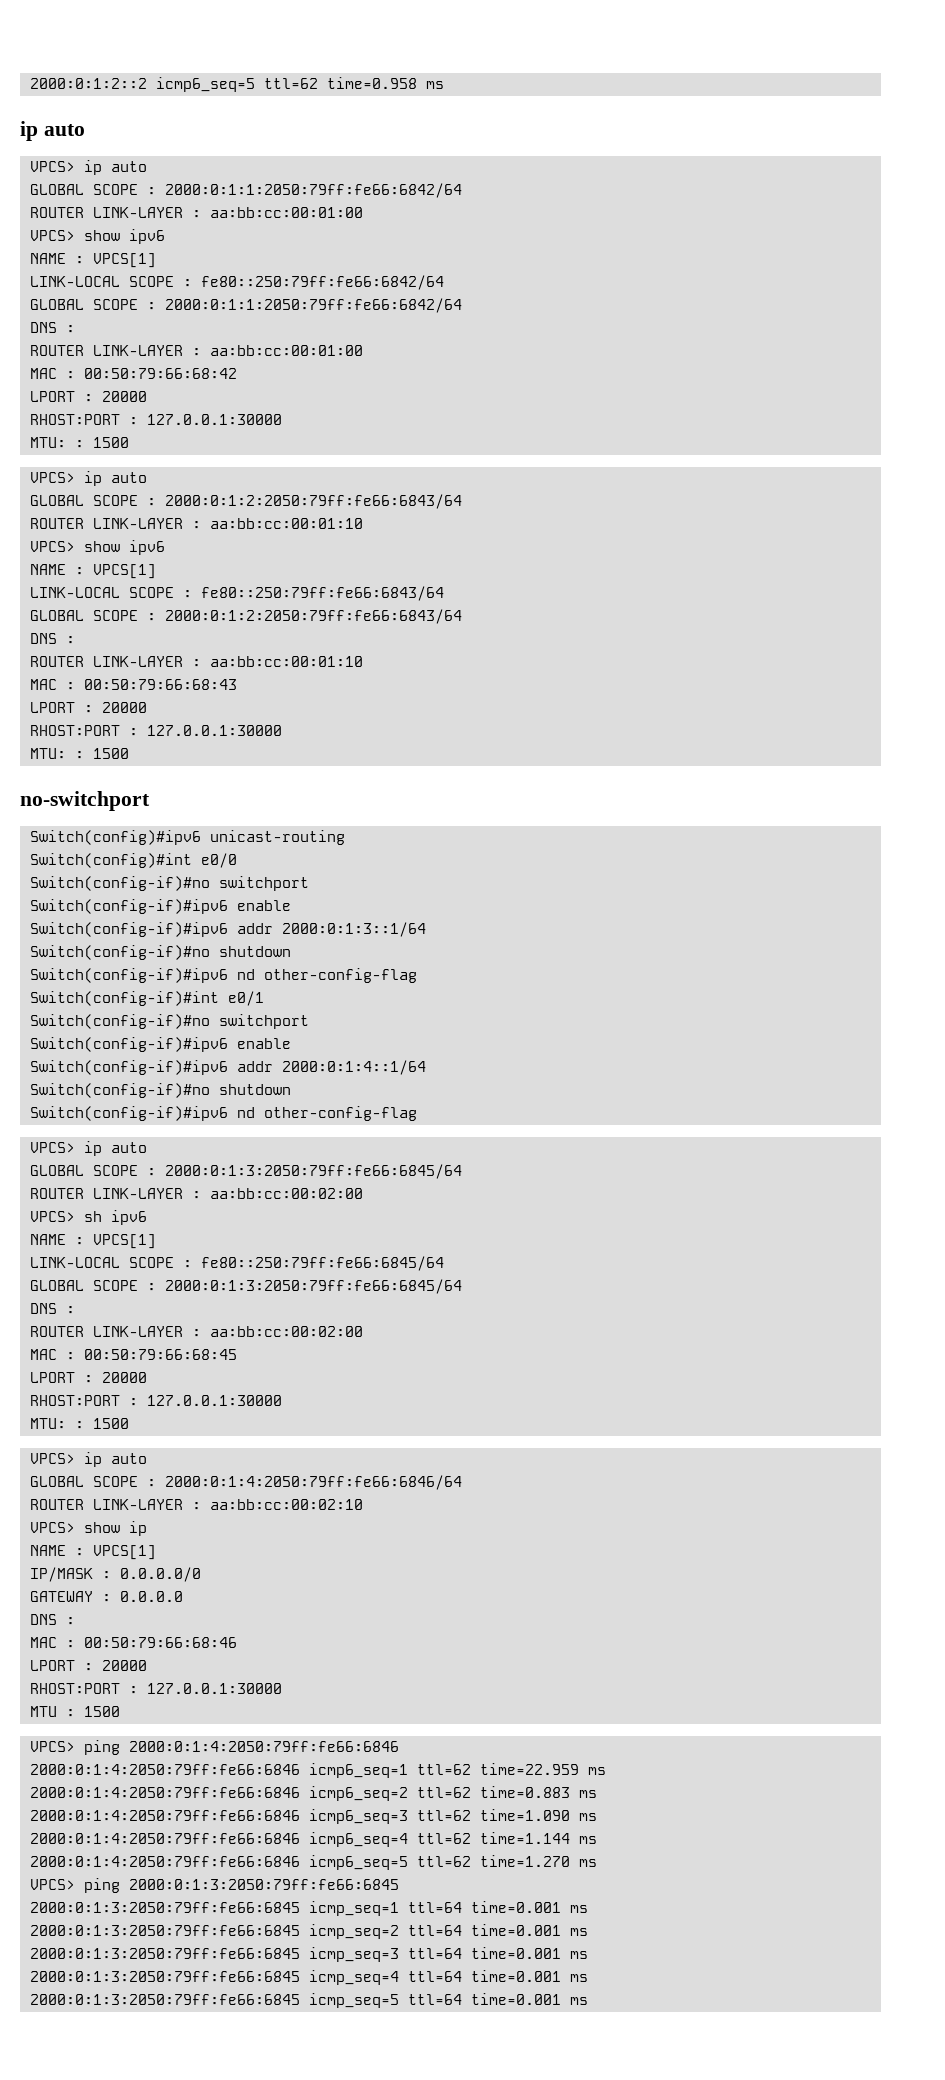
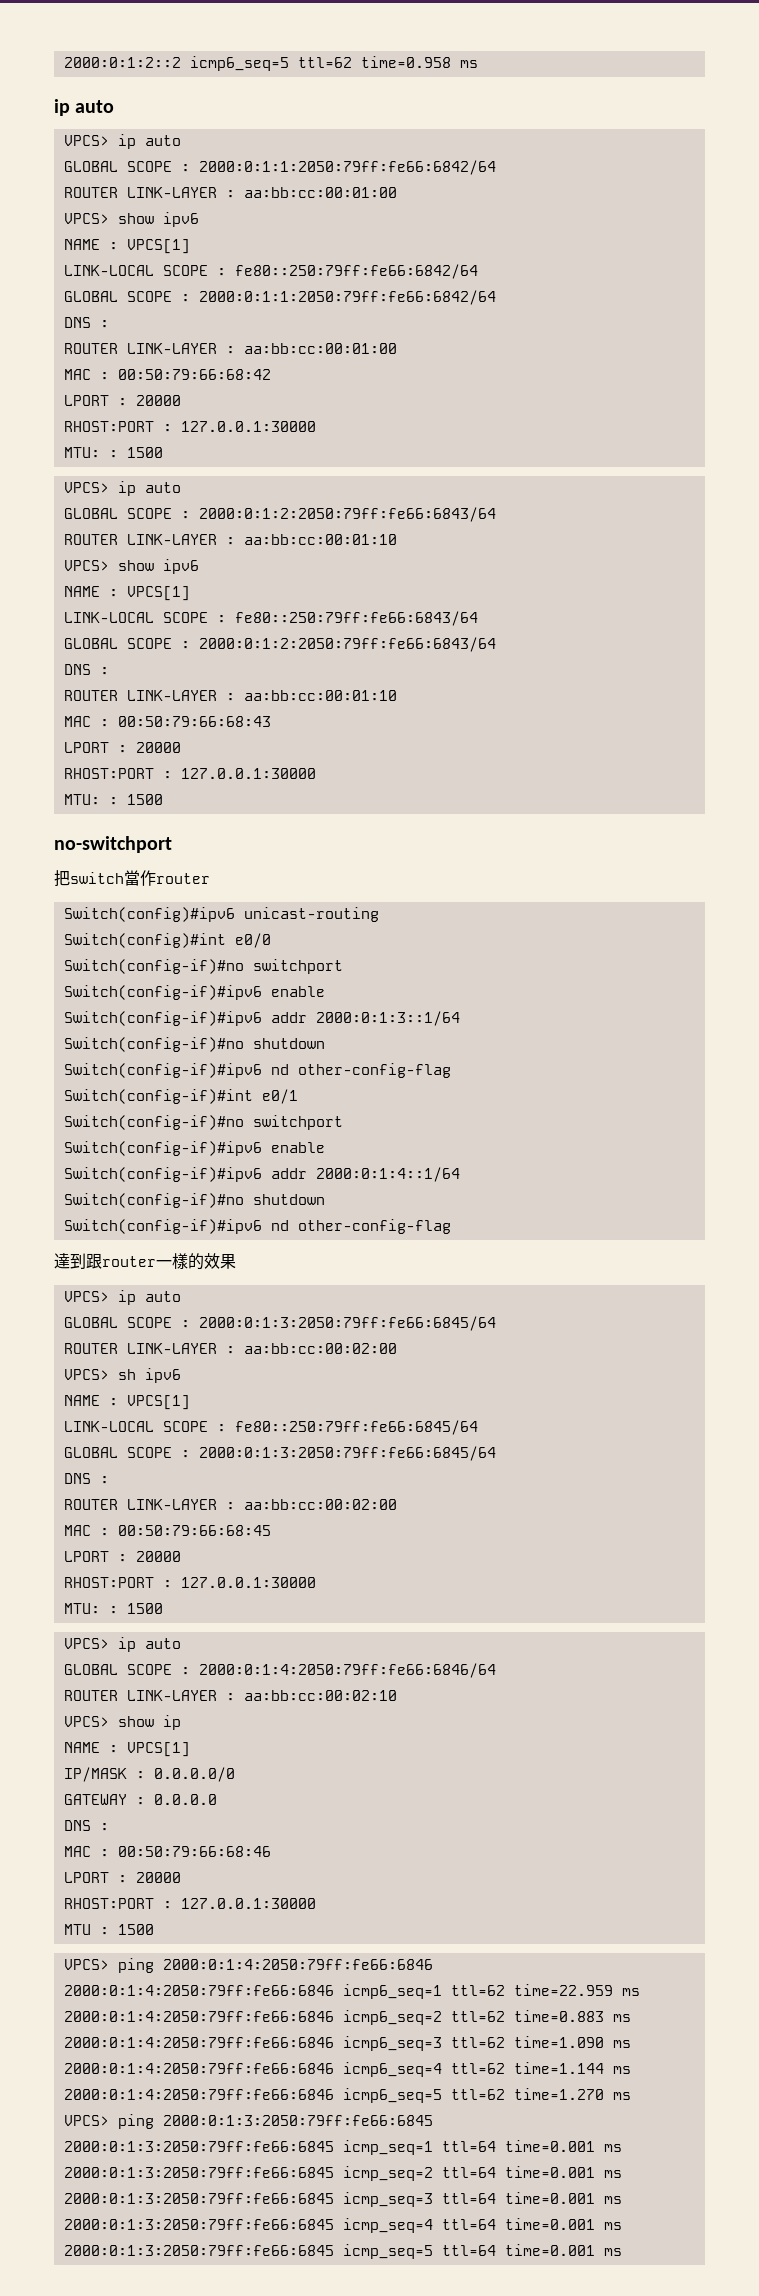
+ 把switch當作router
+ 達到跟router一樣的效果

